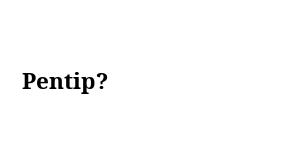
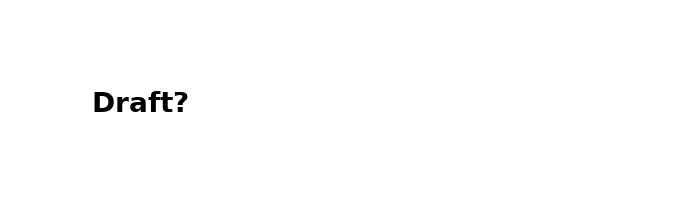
- Pentip?
+ Draft?

